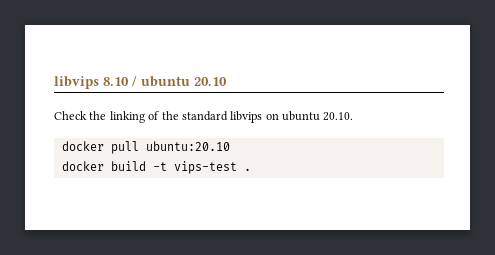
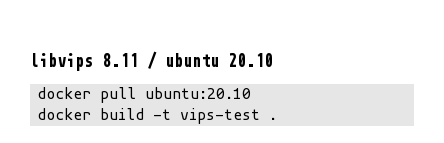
- libvips 8.10 / ubuntu 20.10
+ libvips 8.11 / ubuntu 20.10
- Check the linking of the standard libvips on ubuntu 20.10.

